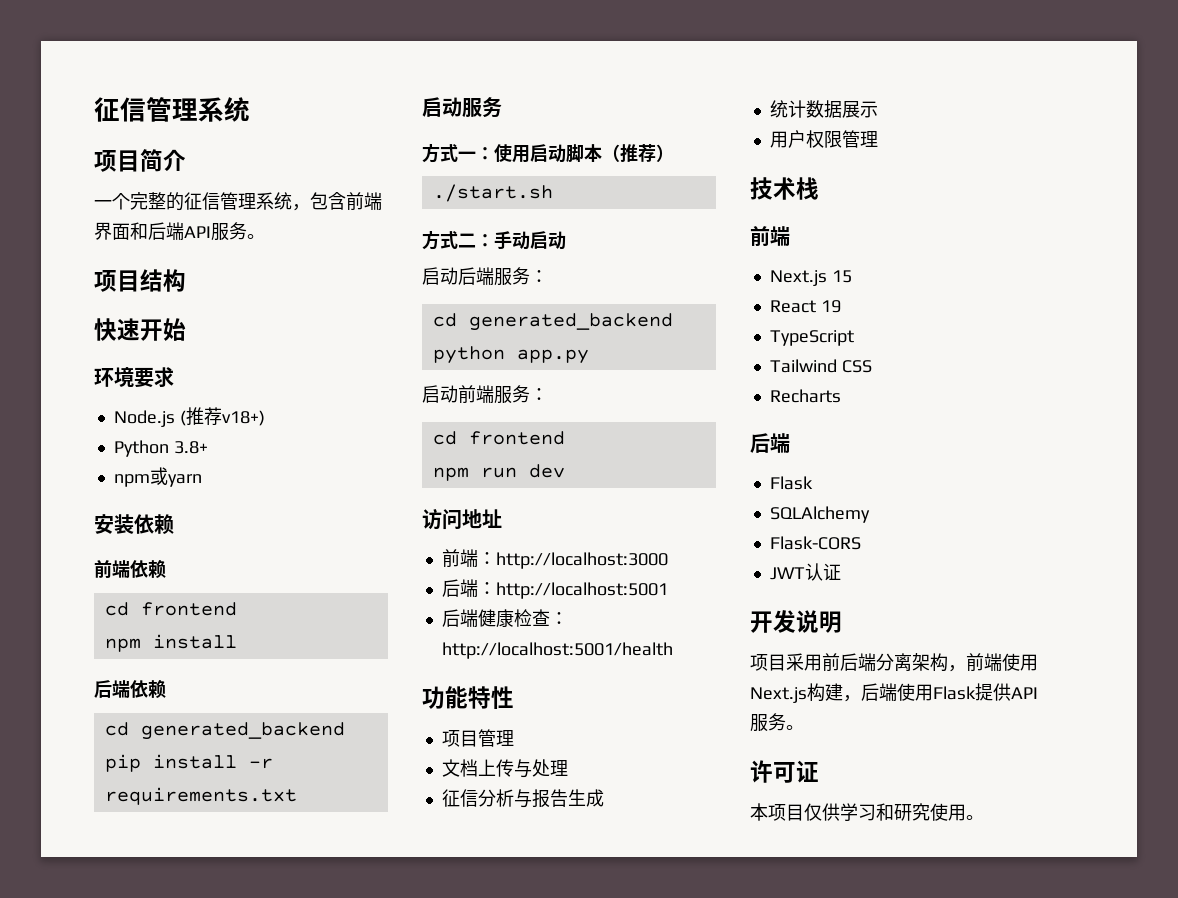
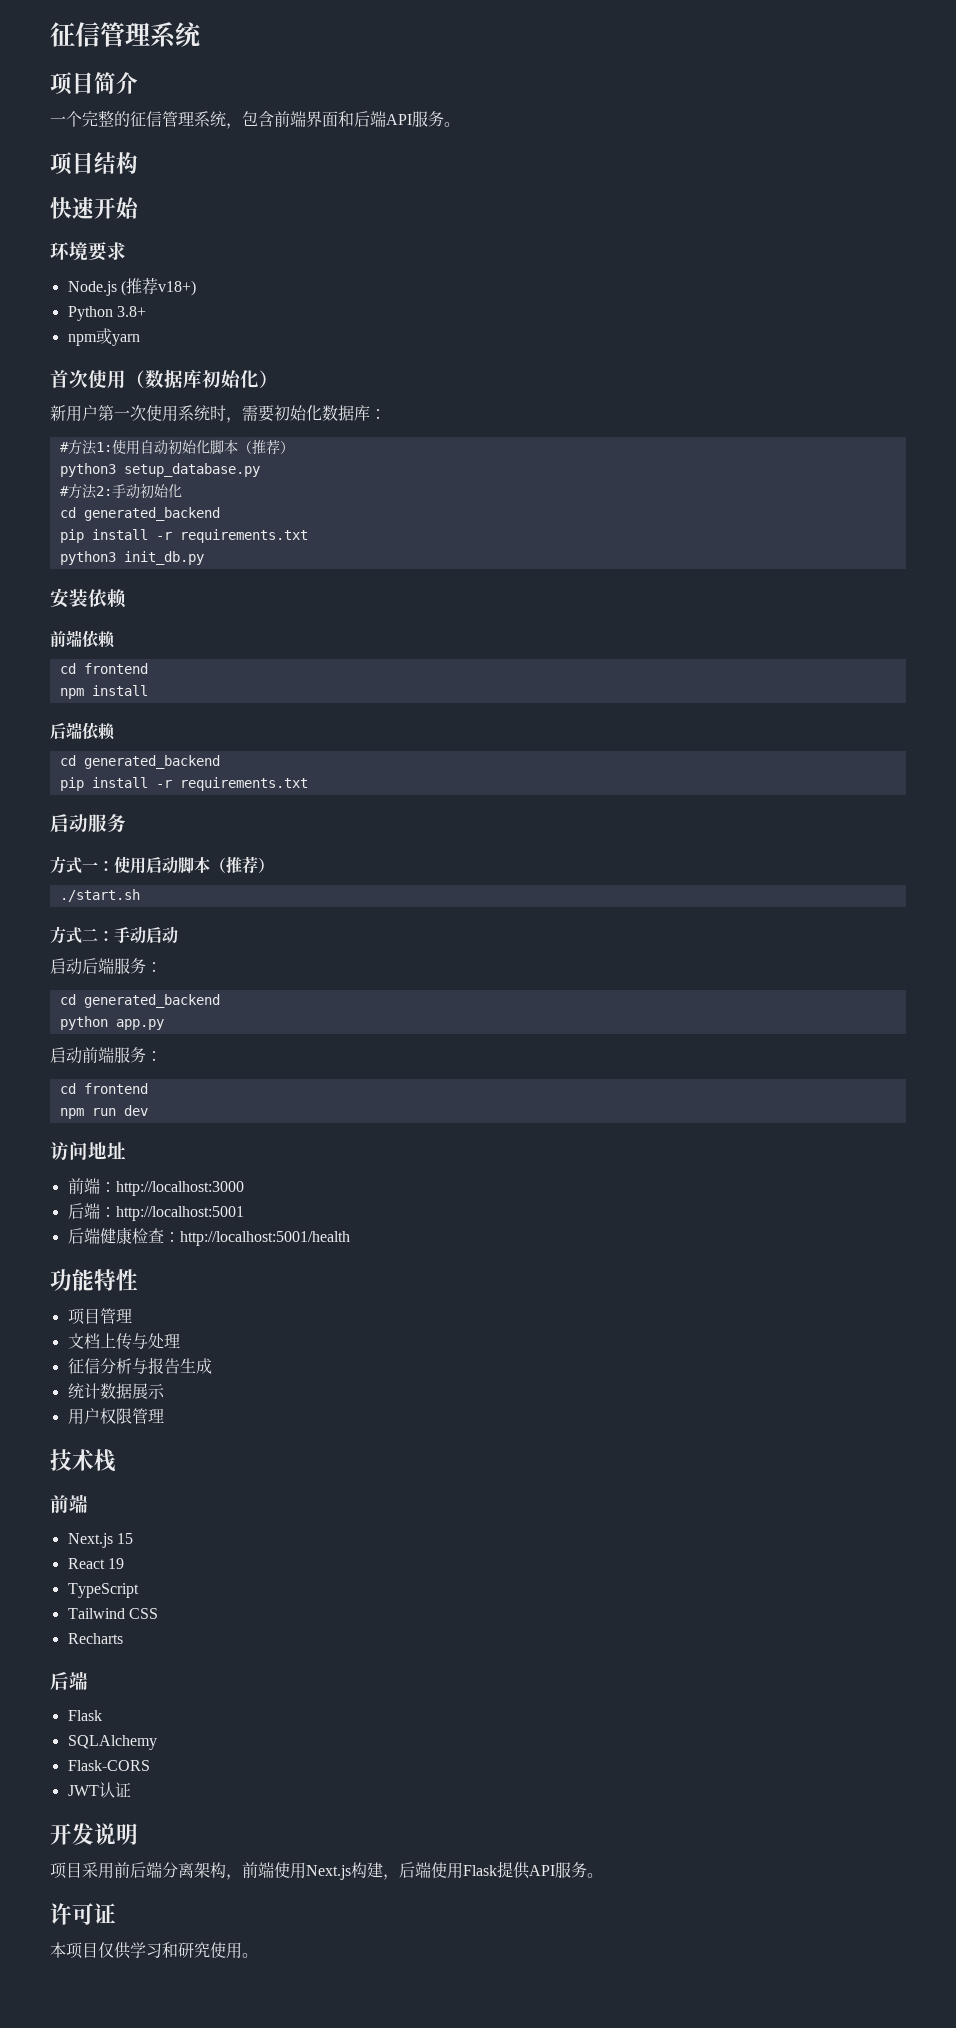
+ 首次使用（数据库初始化）
+ 新用户第一次使用系统时，需要初始化数据库：
+ #方法1:使用自动初始化脚本（推荐）
+ python3 setup_database.py
+ #方法2:手动初始化
+ cd generated_backend
+ pip install -r requirements.txt
+ python3 init_db.py

